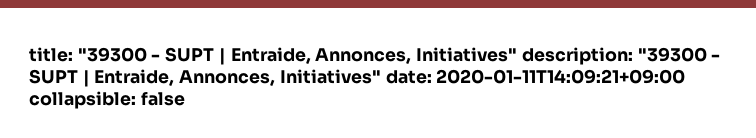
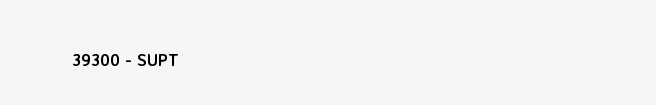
- title: "39300 - SUPT | Entraide, Annonces, Initiatives" description: "39300 - SUPT | Entraide, Annonces, Initiatives" date: 2020-01-11T14:09:21+09:00 collapsible: false
+ 39300 - SUPT

